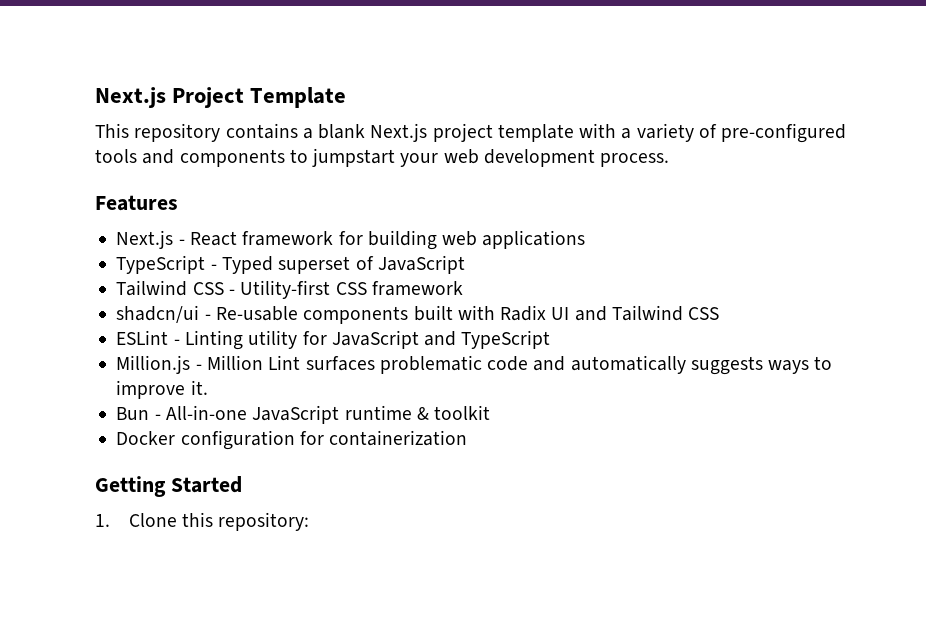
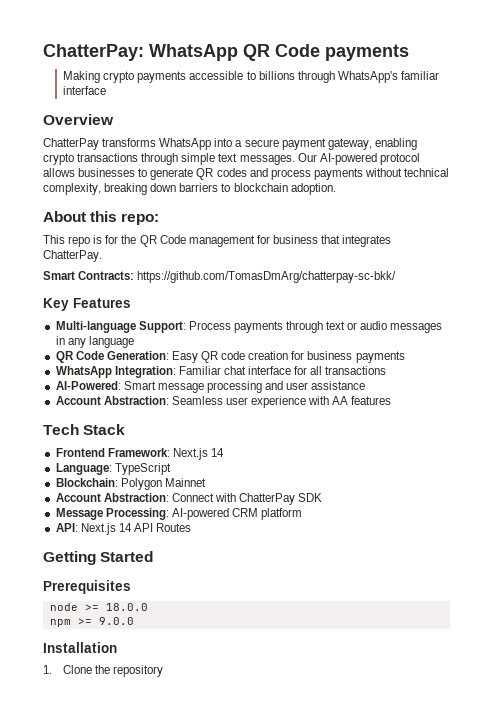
- Next.js Project Template
- This repository contains a blank Next.js project template with a variety of pre-configured tools and components to jumpstart your web development process.
- Features
- Next.js - React framework for building web applications
- TypeScript - Typed superset of JavaScript
- Tailwind CSS - Utility-first CSS framework
- shadcn/ui - Re-usable components built with Radix UI and Tailwind CSS
- ESLint - Linting utility for JavaScript and TypeScript
- Million.js - Million Lint surfaces problematic code and automatically suggests ways to improve it.
- Bun - All-in-one JavaScript runtime & toolkit
- Docker configuration for containerization
+ ChatterPay: WhatsApp QR Code payments
+ Making crypto payments accessible to billions through WhatsApp's familiar interface
+ Overview
+ ChatterPay transforms WhatsApp into a secure payment gateway, enabling crypto transactions through simple text messages. Our AI-powered protocol allows businesses to generate QR codes and process payments without technical complexity, breaking down barriers to blockchain adoption.
+ About this repo:
+ This repo is for the QR Code management for business that integrates ChatterPay.
+ Smart Contracts: https://github.com/TomasDmArg/chatterpay-sc-bkk/
+ Key Features
+ Multi-language Support: Process payments through text or audio messages in any language
+ QR Code Generation: Easy QR code creation for business payments
+ WhatsApp Integration: Familiar chat interface for all transactions
+ AI-Powered: Smart message processing and user assistance
+ Account Abstraction: Seamless user experience with AA features
+ Tech Stack
+ Frontend Framework: Next.js 14
+ Language: TypeScript
+ Blockchain: Polygon Mainnet
+ Account Abstraction: Connect with ChatterPay SDK
+ Message Processing: AI-powered CRM platform
+ API: Next.js 14 API Routes
  Getting Started
+ Prerequisites
+ node >= 18.0.0
+ npm >= 9.0.0
+ Installation
- 1. Clone this repository:
+ 1. Clone the repository

